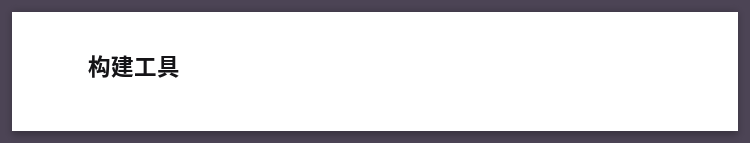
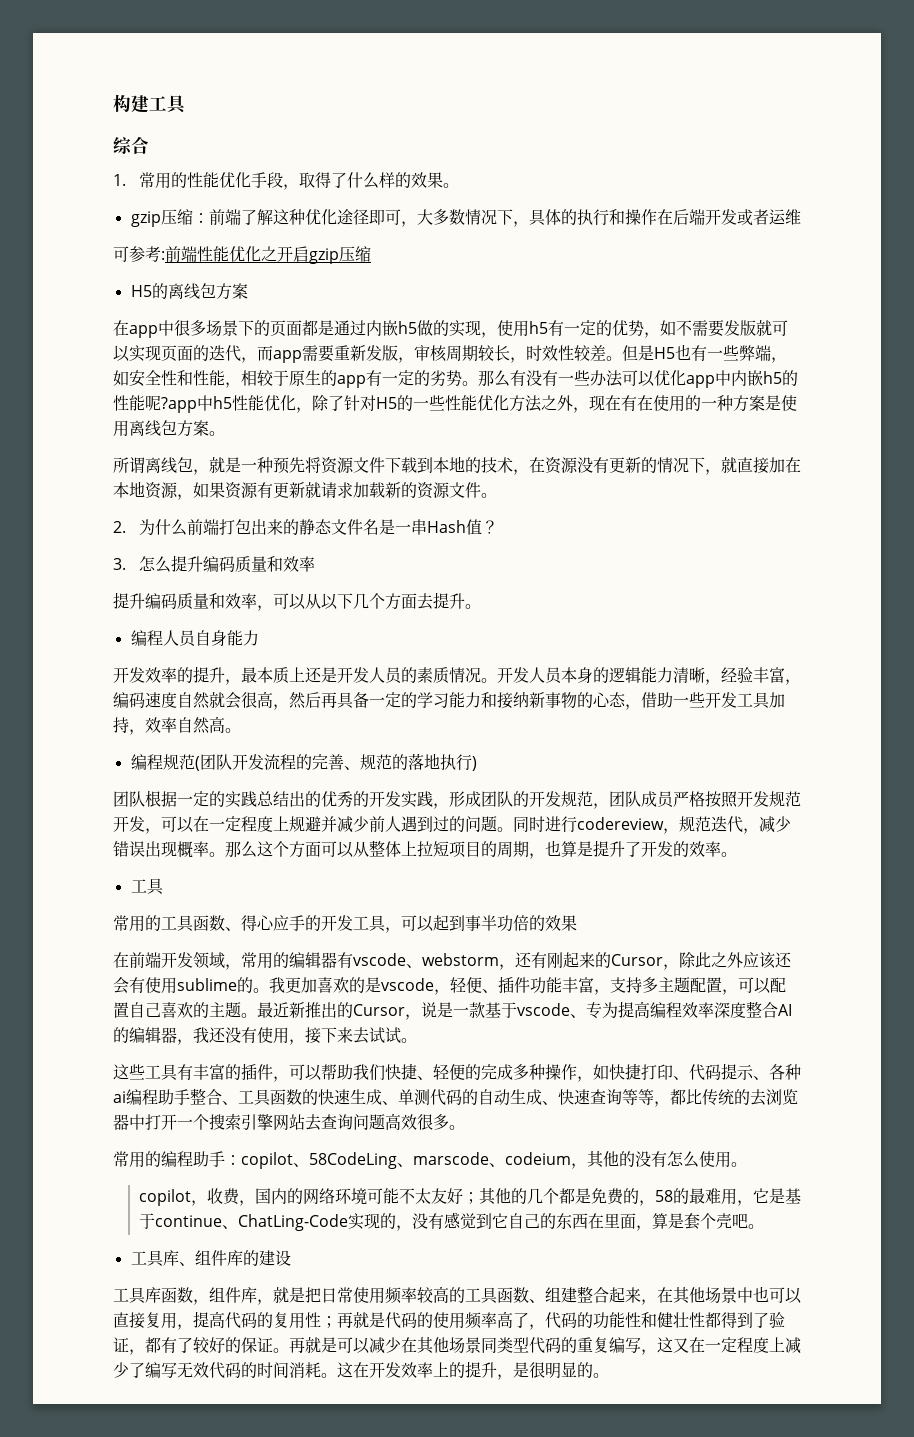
+ 综合
+ 1.常用的性能优化手段，取得了什么样的效果。
+ gzip压缩：前端了解这种优化途径即可，大多数情况下，具体的执行和操作在后端开发或者运维
+ 可参考:前端性能优化之开启gzip压缩
+ H5的离线包方案
+ 在app中很多场景下的页面都是通过内嵌h5做的实现，使用h5有一定的优势，如不需要发版就可以实现页面的迭代，而app需要重新发版，审核周期较长，时效性较差。但是H5也有一些弊端，如安全性和性能，相较于原生的app有一定的劣势。那么有没有一些办法可以优化app中内嵌h5的性能呢?app中h5性能优化，除了针对H5的一些性能优化方法之外，现在有在使用的一种方案是使用离线包方案。
+ 所谓离线包，就是一种预先将资源文件下载到本地的技术，在资源没有更新的情况下，就直接加在本地资源，如果资源有更新就请求加载新的资源文件。
+ 2.为什么前端打包出来的静态文件名是一串Hash值？
+ 3.怎么提升编码质量和效率
+ 提升编码质量和效率，可以从以下几个方面去提升。
+ 编程人员自身能力
+ 开发效率的提升，最本质上还是开发人员的素质情况。开发人员本身的逻辑能力清晰，经验丰富，编码速度自然就会很高，然后再具备一定的学习能力和接纳新事物的心态，借助一些开发工具加持，效率自然高。
+ 编程规范(团队开发流程的完善、规范的落地执行)
+ 团队根据一定的实践总结出的优秀的开发实践，形成团队的开发规范，团队成员严格按照开发规范开发，可以在一定程度上规避并减少前人遇到过的问题。同时进行codereview，规范迭代，减少错误出现概率。那么这个方面可以从整体上拉短项目的周期，也算是提升了开发的效率。
+ 工具
+ 常用的工具函数、得心应手的开发工具，可以起到事半功倍的效果
+ 在前端开发领域，常用的编辑器有vscode、webstorm，还有刚起来的Cursor，除此之外应该还会有使用sublime的。我更加喜欢的是vscode，轻便、插件功能丰富，支持多主题配置，可以配置自己喜欢的主题。最近新推出的Cursor，说是一款基于vscode、专为提高编程效率深度整合AI的编辑器，我还没有使用，接下来去试试。
+ 这些工具有丰富的插件，可以帮助我们快捷、轻便的完成多种操作，如快捷打印、代码提示、各种ai编程助手整合、工具函数的快速生成、单测代码的自动生成、快速查询等等，都比传统的去浏览器中打开一个搜索引擎网站去查询问题高效很多。
+ 常用的编程助手：copilot、58CodeLing、marscode、codeium，其他的没有怎么使用。
+ copilot，收费，国内的网络环境可能不太友好；其他的几个都是免费的，58的最难用，它是基于continue、ChatLing-Code实现的，没有感觉到它自己的东西在里面，算是套个壳吧。
+ 工具库、组件库的建设
+ 工具库函数，组件库，就是把日常使用频率较高的工具函数、组建整合起来，在其他场景中也可以直接复用，提高代码的复用性；再就是代码的使用频率高了，代码的功能性和健壮性都得到了验证，都有了较好的保证。再就是可以减少在其他场景同类型代码的重复编写，这又在一定程度上减少了编写无效代码的时间消耗。这在开发效率上的提升，是很明显的。

